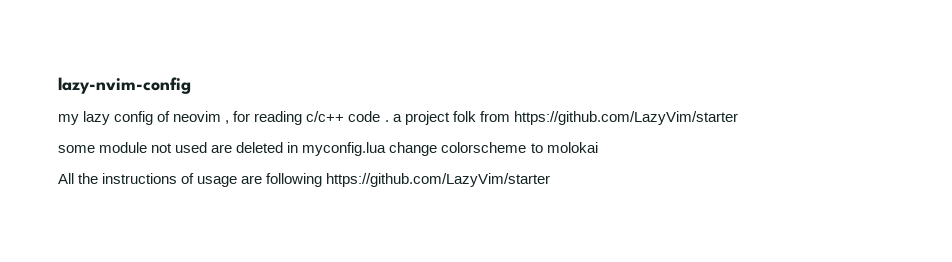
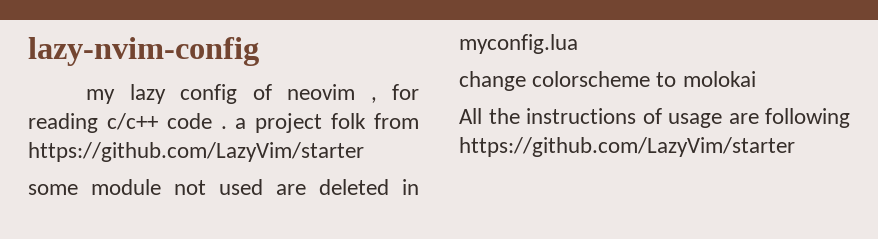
- some module not used are deleted in myconfig.lua change colorscheme to molokai
+ some module not used are deleted in myconfig.lua
+ change colorscheme to molokai

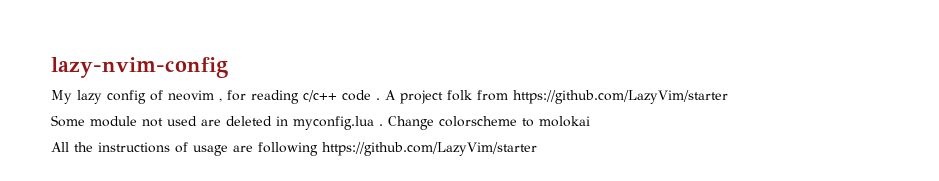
- my lazy config of neovim , for reading c/c++ code . a project folk from https://github.com/LazyVim/starter
+ My lazy config of neovim , for reading c/c++ code . A project folk from https://github.com/LazyVim/starter
- some module not used are deleted in myconfig.lua
- change colorscheme to molokai
+ Some module not used are deleted in myconfig.lua . Change colorscheme to molokai

